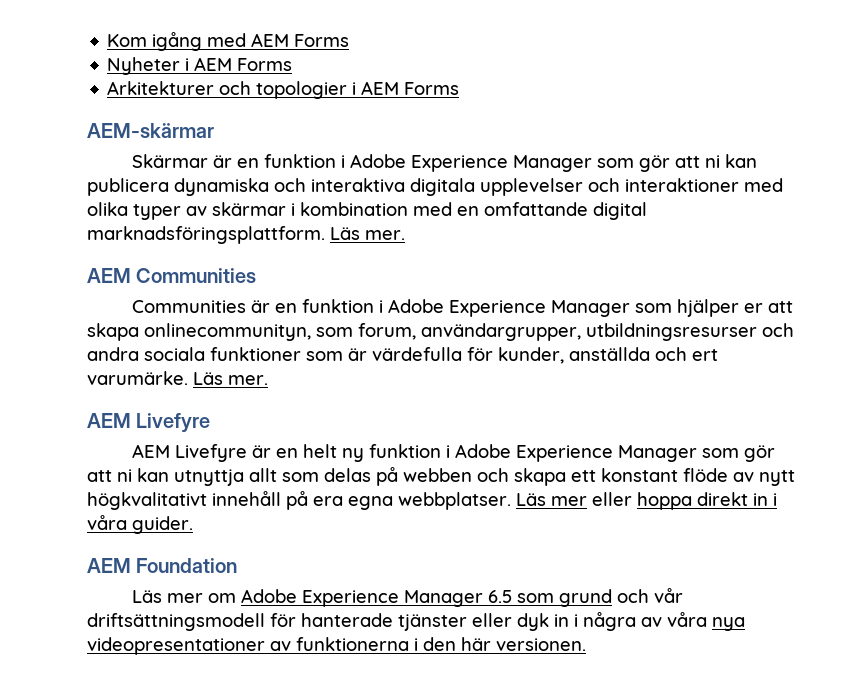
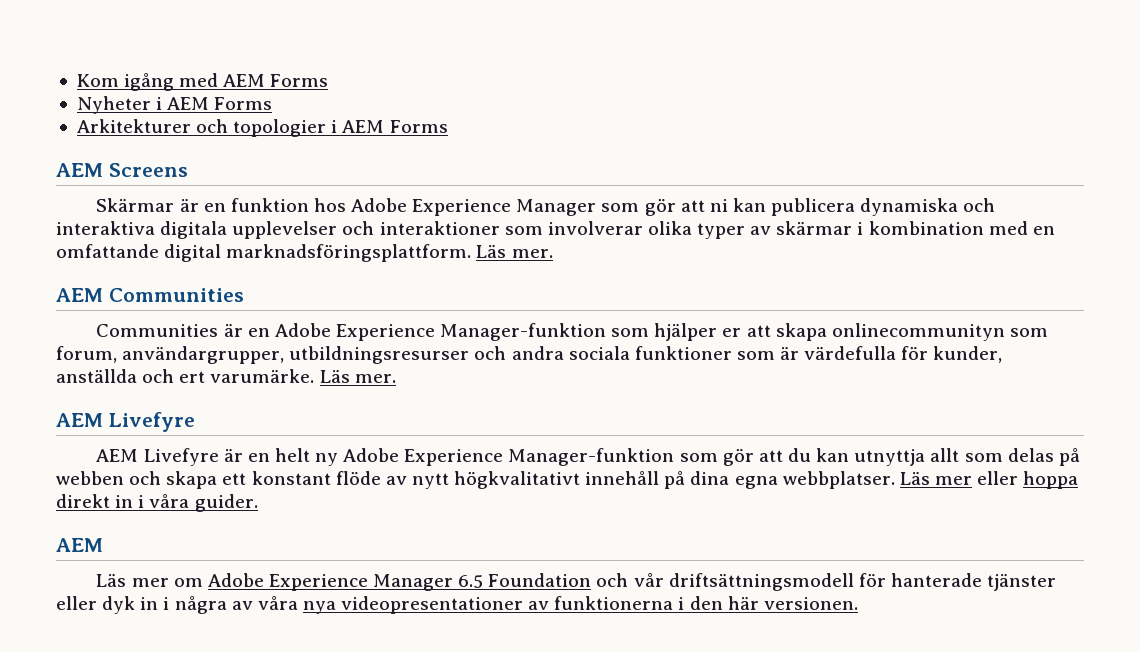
- AEM-skärmar
+ AEM Screens
- Skärmar är en funktion i Adobe Experience Manager som gör att ni kan publicera dynamiska och interaktiva digitala upplevelser och interaktioner med olika typer av skärmar i kombination med en omfattande digital marknadsföringsplattform.
+ Skärmar är en funktion hos Adobe Experience Manager som gör att ni kan publicera dynamiska och interaktiva digitala upplevelser och interaktioner som involverar olika typer av skärmar i kombination med en omfattande digital marknadsföringsplattform.
- Communities är en funktion i Adobe Experience Manager som hjälper er att skapa onlinecommunityn, som forum, användargrupper, utbildningsresurser och andra sociala funktioner som är värdefulla för kunder, anställda och ert varumärke.
+ Communities är en Adobe Experience Manager-funktion som hjälper er att skapa onlinecommunityn som forum, användargrupper, utbildningsresurser och andra sociala funktioner som är värdefulla för kunder, anställda och ert varumärke.
- AEM Livefyre är en helt ny funktion i Adobe Experience Manager som gör att ni kan utnyttja allt som delas på webben och skapa ett konstant flöde av nytt högkvalitativt innehåll på era egna webbplatser.
+ AEM Livefyre är en helt ny Adobe Experience Manager-funktion som gör att du kan utnyttja allt som delas på webben och skapa ett konstant flöde av nytt högkvalitativt innehåll på dina egna webbplatser.
  Läs mer eller hoppa direkt in i våra guider.
- AEM Foundation
+ AEM
- Läs mer om Adobe Experience Manager 6.5 som grund och vår driftsättningsmodell för hanterade tjänster eller dyk in i några av våra nya videopresentationer av funktionerna i den här versionen.
+ Läs mer om Adobe Experience Manager 6.5 Foundation och vår driftsättningsmodell för hanterade tjänster eller dyk in i några av våra nya videopresentationer av funktionerna i den här versionen.

